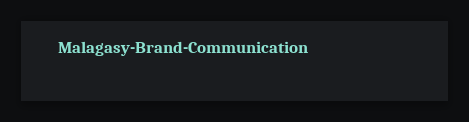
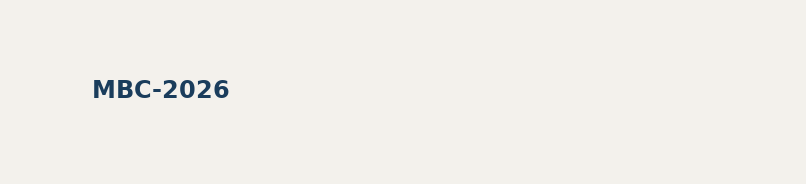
- Malagasy-Brand-Communication
+ MBC-2026

